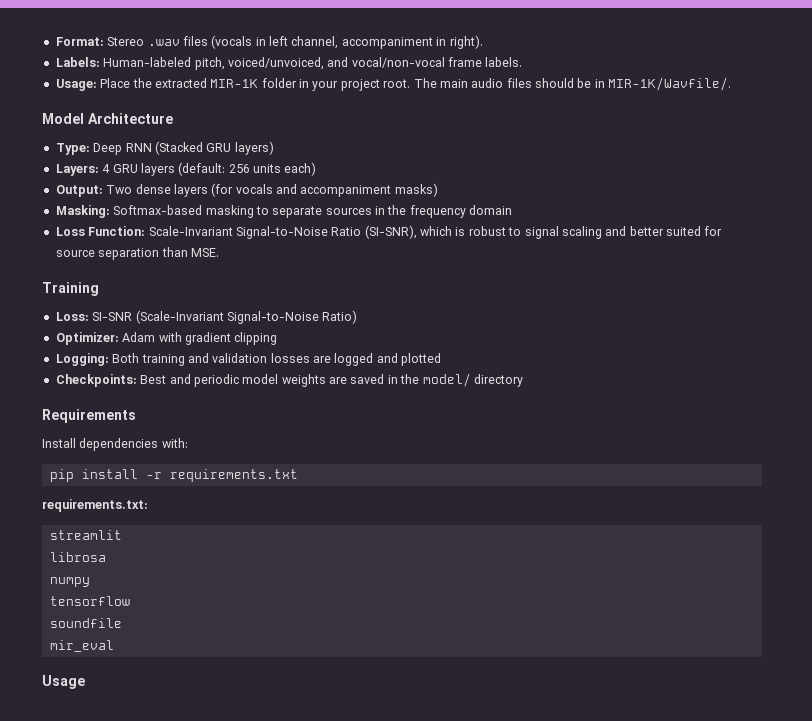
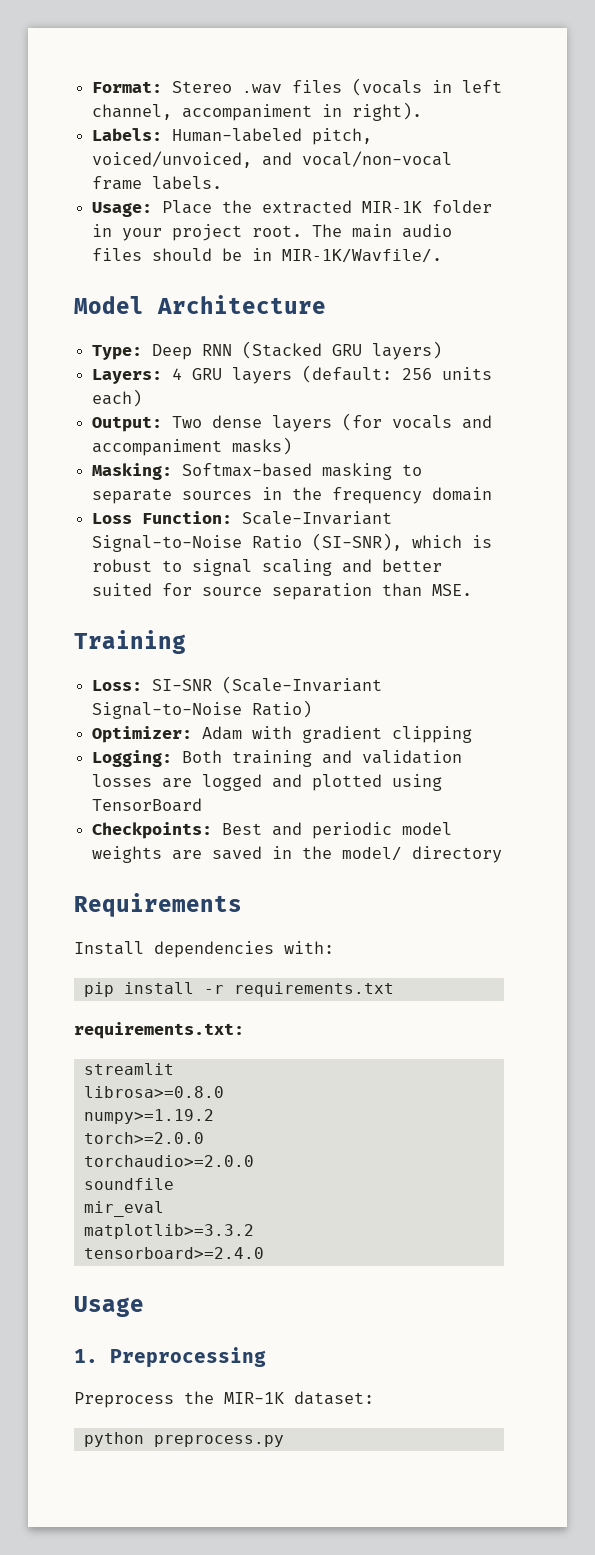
- Logging: Both training and validation losses are logged and plotted
+ Logging: Both training and validation losses are logged and plotted using TensorBoard
- librosa
- numpy
- tensorflow
+ librosa>=0.8.0
+ numpy>=1.19.2
+ torch>=2.0.0
+ torchaudio>=2.0.0
+ matplotlib>=3.3.2
+ tensorboard>=2.4.0
+ 1. Preprocessing
+ Preprocess the MIR-1K dataset:
+ python preprocess.py

